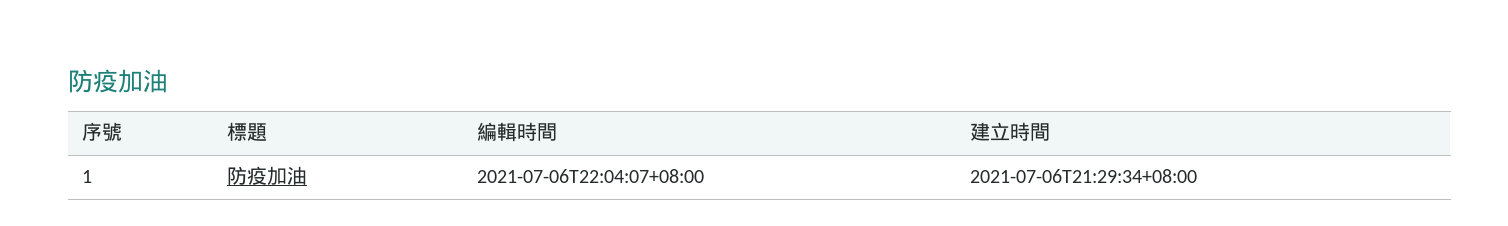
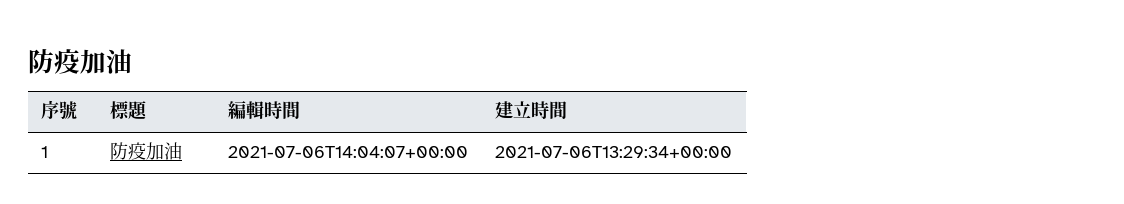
- 1 | 防疫加油 | 2021-07-06T22:04:07+08:00 | 2021-07-06T21:29:34+08:00
+ 1 | 防疫加油 | 2021-07-06T14:04:07+00:00 | 2021-07-06T13:29:34+00:00

